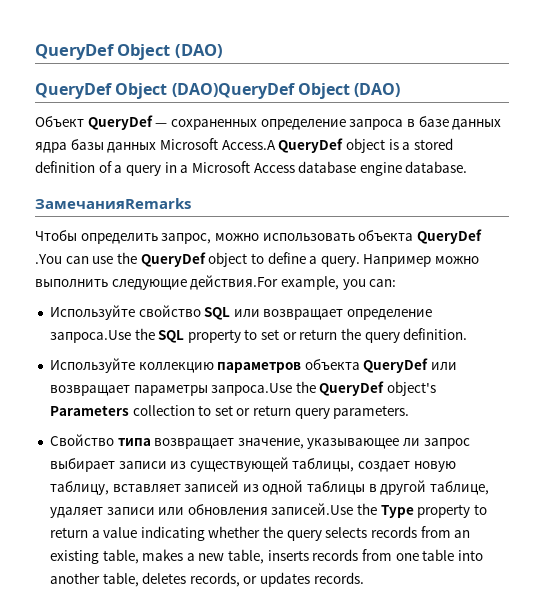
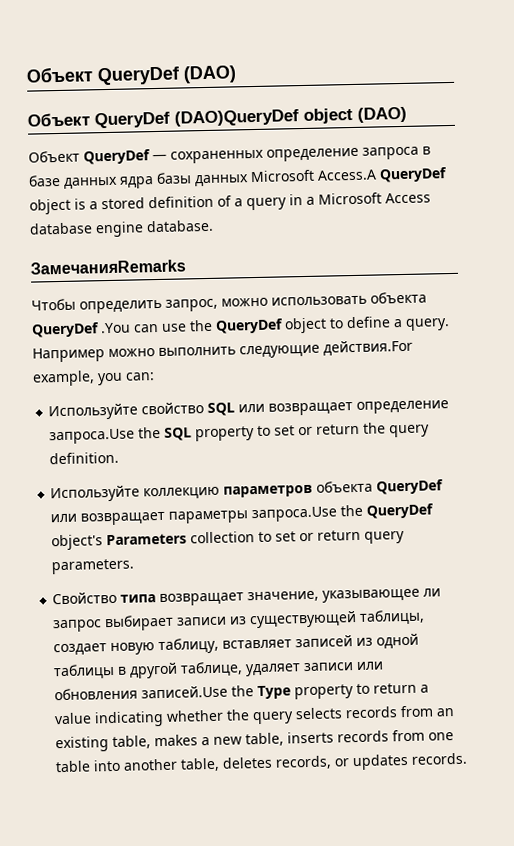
- QueryDef Object (DAO)
- QueryDef Object (DAO)QueryDef Object (DAO)
+ Объект QueryDef (DAO)
+ Объект QueryDef (DAO)QueryDef object (DAO)

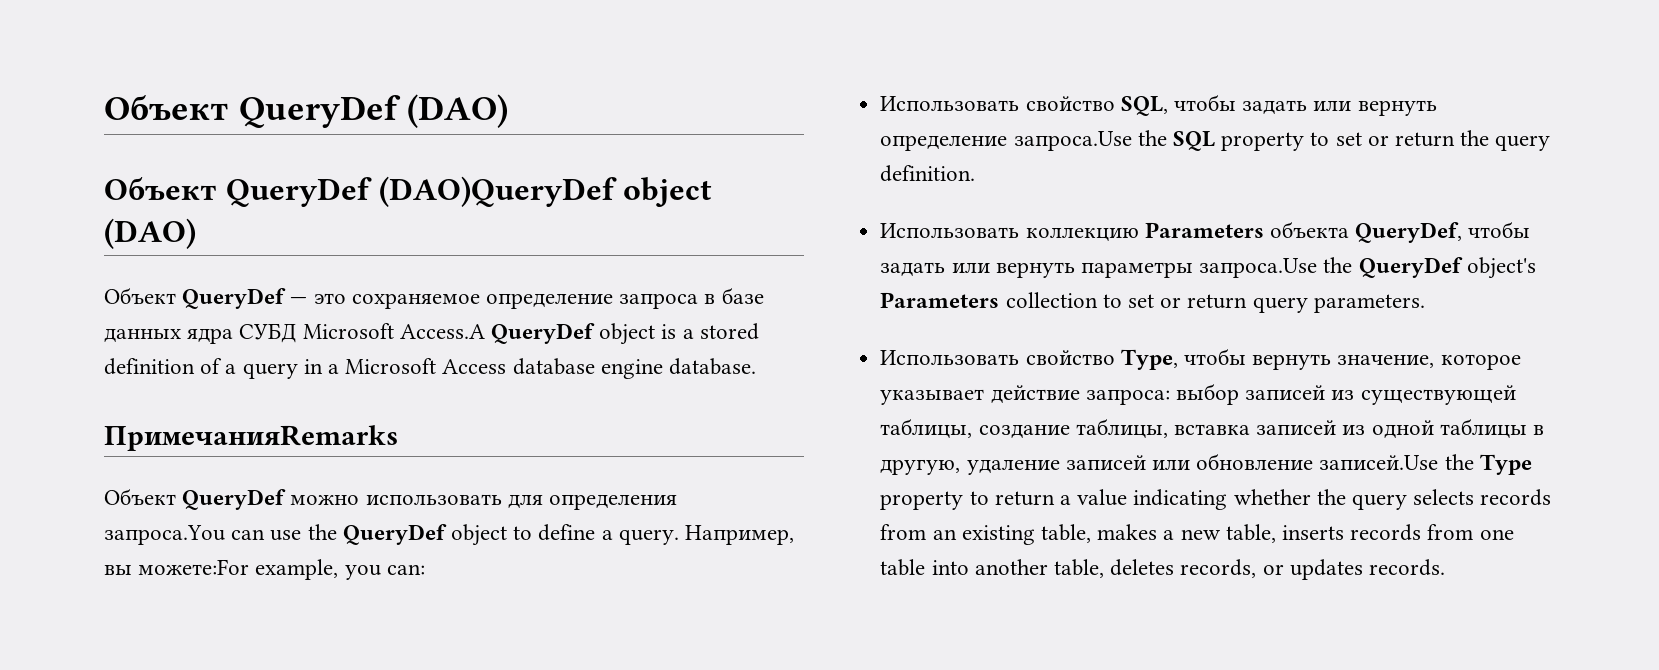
- Объект QueryDef — сохраненных определение запроса в базе данных ядра базы данных Microsoft Access.A QueryDef object is a stored definition of a query in a Microsoft Access database engine database.
+ Объект QueryDef — это сохраняемое определение запроса в базе данных ядра СУБД Microsoft Access.A QueryDef object is a stored definition of a query in a Microsoft Access database engine database.
- ЗамечанияRemarks
- Чтобы определить запрос, можно использовать объекта QueryDef .You can use the QueryDef object to define a query.
+ ПримечанияRemarks
+ Объект QueryDef можно использовать для определения запроса.You can use the QueryDef object to define a query.
- Например можно выполнить следующие действия.For example, you can:
- Используйте свойство SQL или возвращает определение запроса.Use the SQL property to set or return the query definition.
+ Например, вы можете:For example, you can:
+ Использовать свойство SQL, чтобы задать или вернуть определение запроса.Use the SQL property to set or return the query definition.
- Используйте коллекцию параметров объекта QueryDef или возвращает параметры запроса.Use the QueryDef object's Parameters collection to set or return query parameters.
+ Использовать коллекцию Parameters объекта QueryDef, чтобы задать или вернуть параметры запроса.Use the QueryDef object's Parameters collection to set or return query parameters.
- Свойство типа возвращает значение, указывающее ли запрос выбирает записи из существующей таблицы, создает новую таблицу, вставляет записей из одной таблицы в другой таблице, удаляет записи или обновления записей.Use the Type property to return a value indicating whether the query selects records from an existing table, makes a new table, inserts records from one table into another table, deletes records, or updates records.
+ Использовать свойство Type, чтобы вернуть значение, которое указывает действие запроса: выбор записей из существующей таблицы, создание таблицы, вставка записей из одной таблицы в другую, удаление записей или обновление записей.Use the Type property to return a value indicating whether the query selects records from an existing table, makes a new table, inserts records from one table into another table, deletes records, or updates records.

